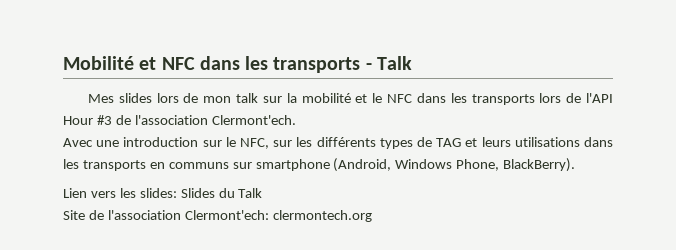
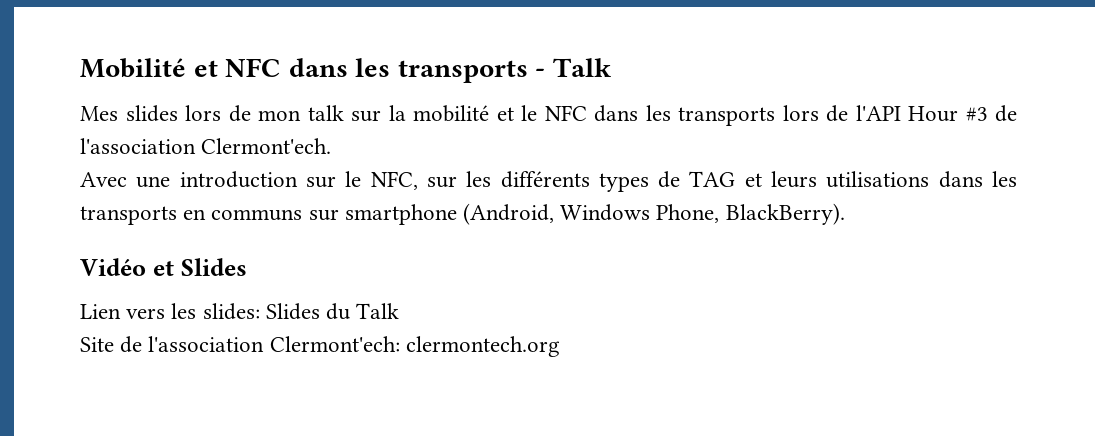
+ Vidéo et Slides

